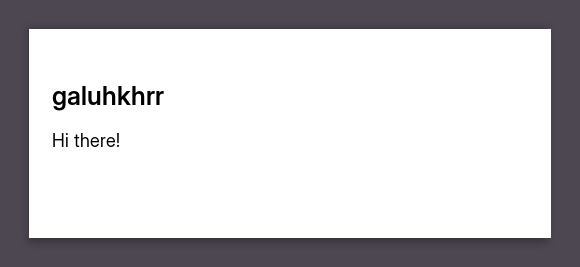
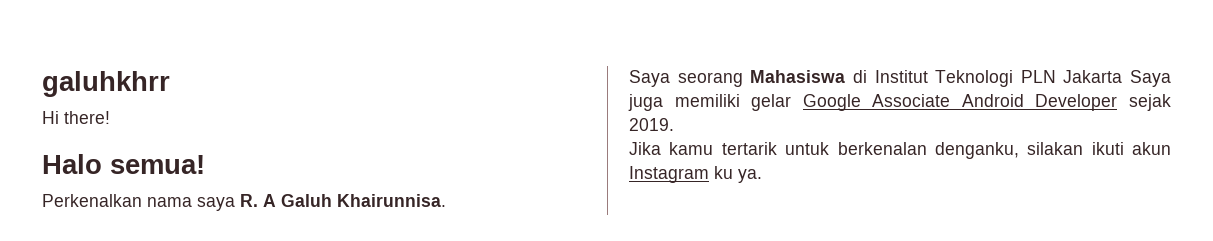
+ Halo semua!
+ Perkenalkan nama saya R. A Galuh Khairunnisa.
+ Saya seorang Mahasiswa di Institut Teknologi PLN Jakarta Saya juga memiliki gelar Google Associate Android Developer sejak 2019.
+ Jika kamu tertarik untuk berkenalan denganku, silakan ikuti akun Instagram ku ya.

